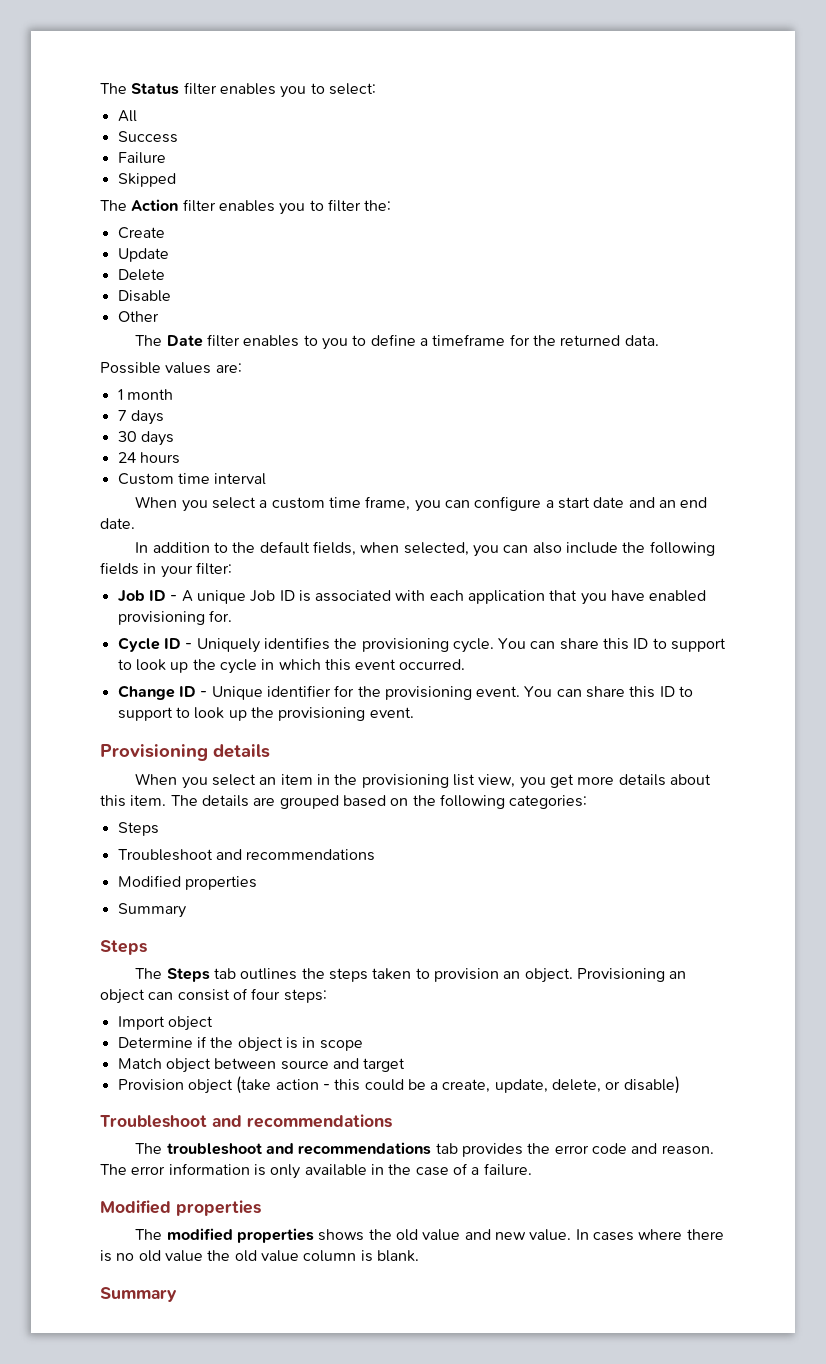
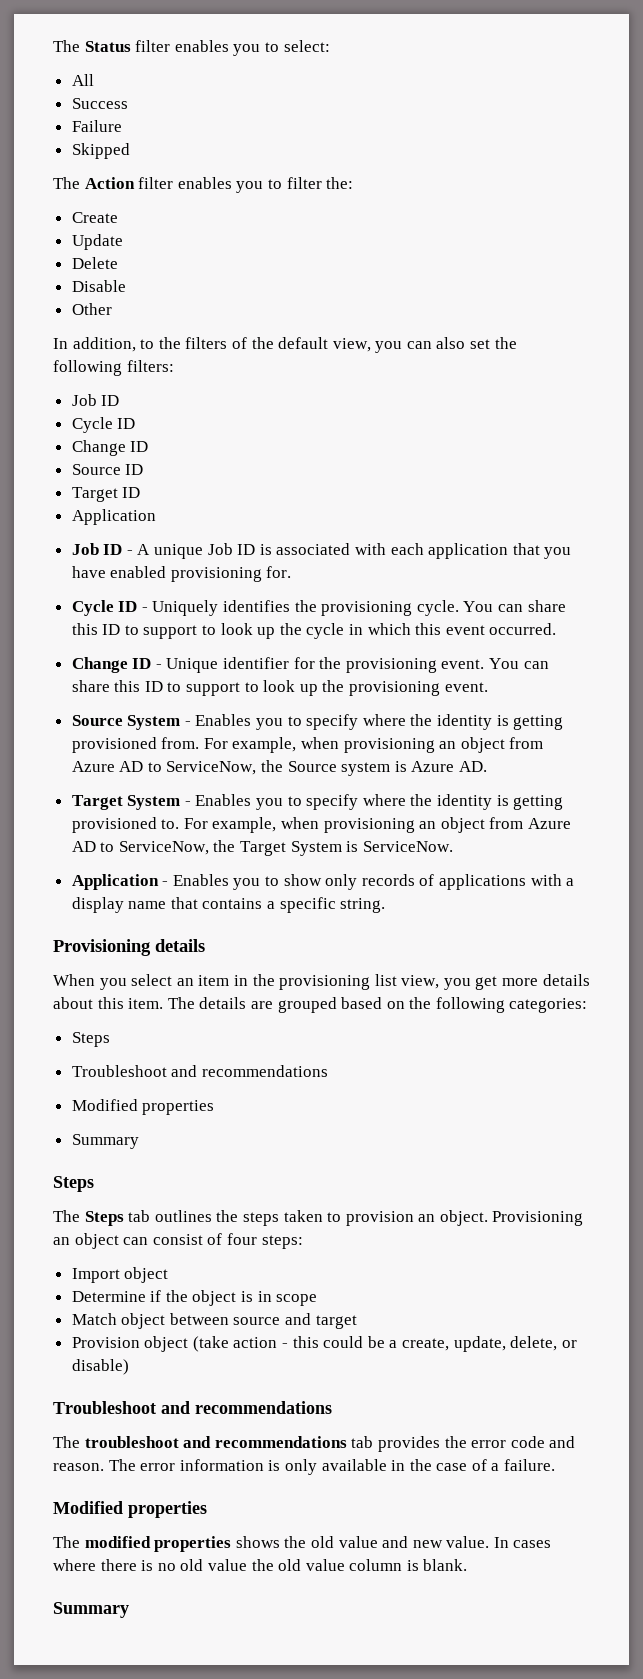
- The Date filter enables to you to define a timeframe for the returned data.
- Possible values are:
- 1 month
- 7 days
- 30 days
- 24 hours
- Custom time interval
- When you select a custom time frame, you can configure a start date and an end date.
- In addition to the default fields, when selected, you can also include the following fields in your filter:
+ In addition, to the filters of the default view, you can also set the following filters:
+ Job ID
+ Cycle ID
+ Change ID
+ Source ID
+ Target ID
+ Application
+ Source System - Enables you to specify where the identity is getting provisioned from. For example, when provisioning an object from Azure AD to ServiceNow, the Source system is Azure AD.
+ Target System - Enables you to specify where the identity is getting provisioned to. For example, when provisioning an object from Azure AD to ServiceNow, the Target System is ServiceNow.
+ Application - Enables you to show only records of applications with a display name that contains a specific string.

